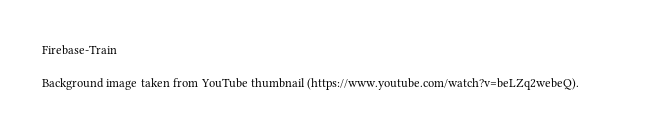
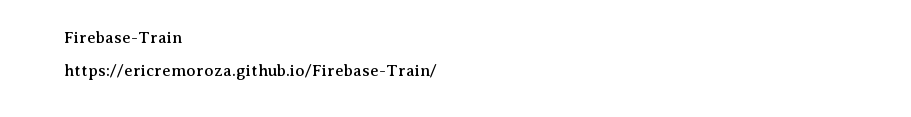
- Background image taken from YouTube thumbnail (https://www.youtube.com/watch?v=beLZq2webeQ).
+ https://ericremoroza.github.io/Firebase-Train/

